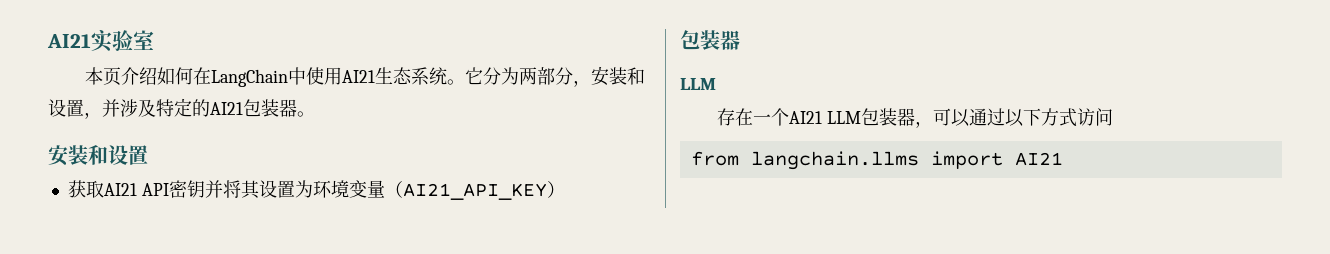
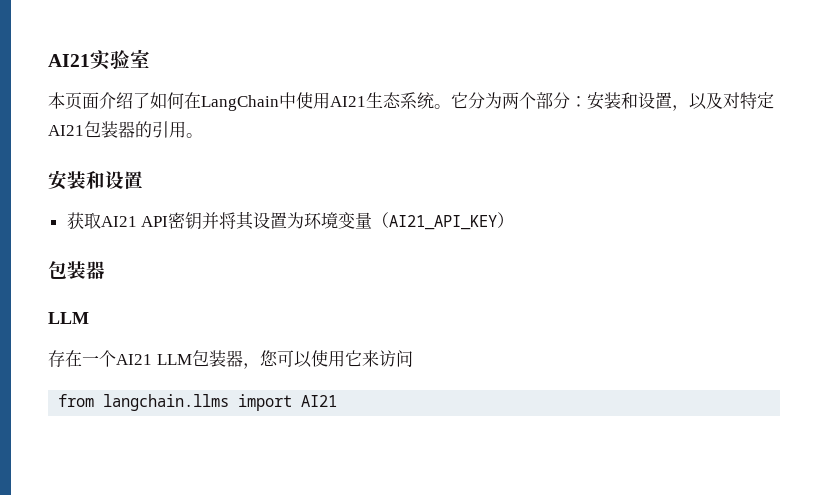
- 本页介绍如何在LangChain中使用AI21生态系统。
+ 本页面介绍了如何在LangChain中使用AI21生态系统。
- 它分为两部分，安装和设置，并涉及特定的AI21包装器。
+ 它分为两个部分：安装和设置，以及对特定AI21包装器的引用。
- 存在一个AI21 LLM包装器，可以通过以下方式访问
+ 存在一个AI21 LLM包装器，您可以使用它来访问

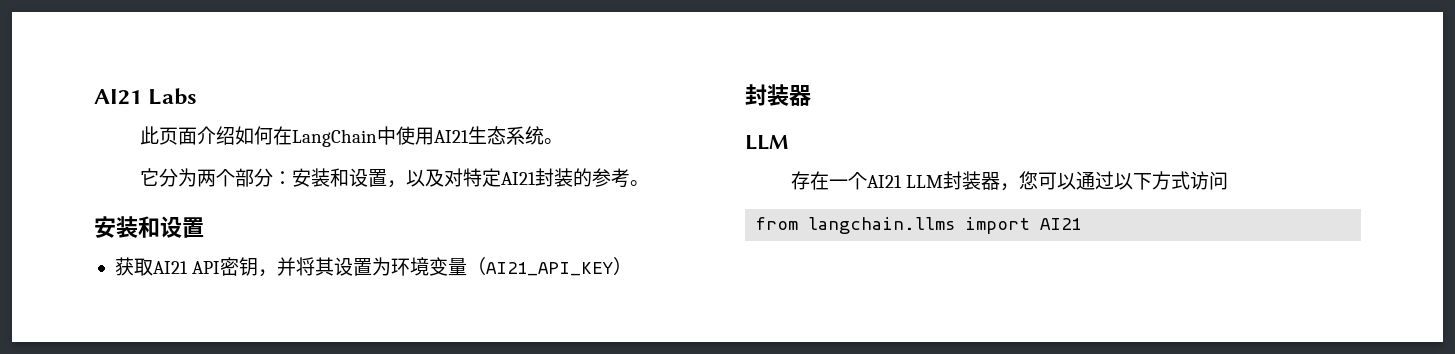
- AI21实验室
- 本页面介绍了如何在LangChain中使用AI21生态系统。它分为两个部分：安装和设置，以及对特定AI21包装器的引用。
+ AI21 Labs
+ 此页面介绍如何在LangChain中使用AI21生态系统。
+ 它分为两个部分：安装和设置，以及对特定AI21封装的参考。
- 获取AI21 API密钥并将其设置为环境变量（AI21_API_KEY）
- 包装器
+ 获取AI21 API密钥，并将其设置为环境变量（AI21_API_KEY）
+ 封装器
- 存在一个AI21 LLM包装器，您可以使用它来访问
+ 存在一个AI21 LLM封装器，您可以通过以下方式访问

